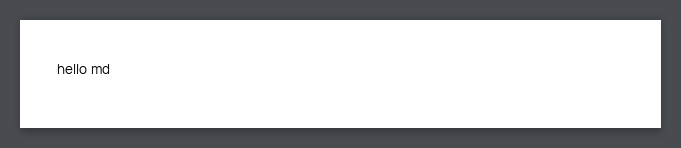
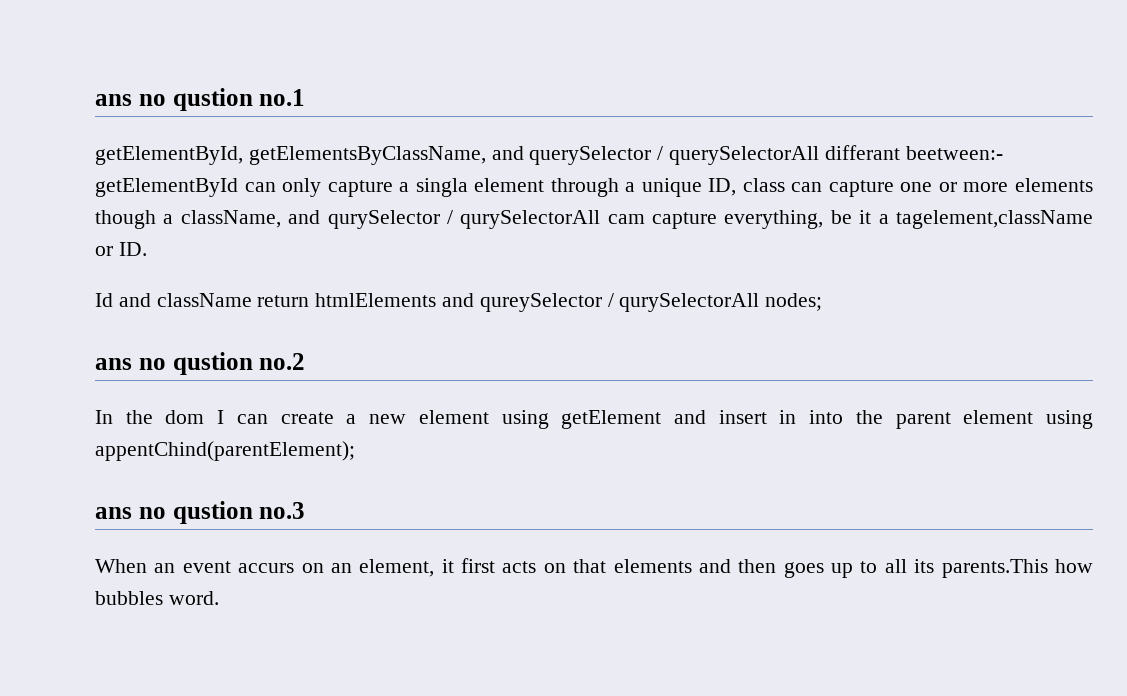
- hello md
+ ans no qustion no.1
+ getElementById, getElementsByClassName, and querySelector / querySelectorAll differant beetween:- getElementById can only capture a singla element through a unique ID, class can capture one or more elements though a className, and qurySelector / qurySelectorAll cam capture everything, be it a tagelement,className or ID.
+ Id and className return htmlElements and qureySelector / qurySelectorAll nodes;
+ ans no qustion no.2
+ In the dom I can create a new element using getElement and insert in into the parent element using appentChind(parentElement);
+ ans no qustion no.3
+ When an event accurs on an element, it first acts on that elements and then goes up to all its parents.This how bubbles word.

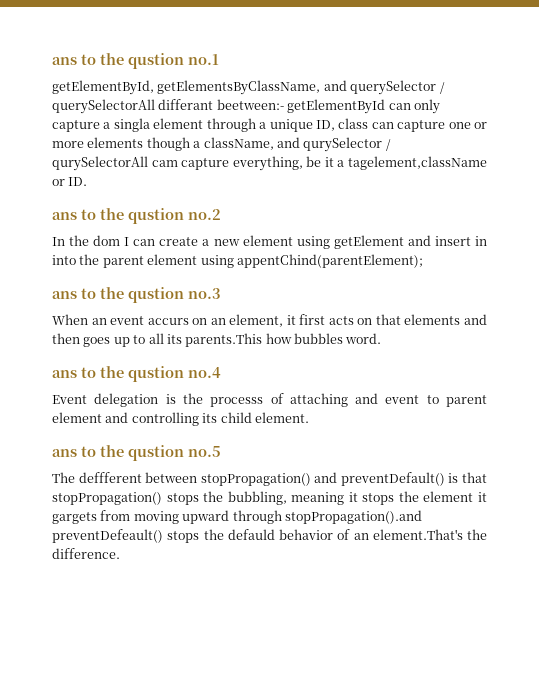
- ans no qustion no.1
+ ans to the qustion no.1
- Id and className return htmlElements and qureySelector / qurySelectorAll nodes;
- ans no qustion no.2
+ ans to the qustion no.2
- ans no qustion no.3
+ ans to the qustion no.3
+ ans to the qustion no.4
+ Event delegation is the processs of attaching and event to parent element and controlling its child element.
+ ans to the qustion no.5
+ The deffferent between stopPropagation() and preventDefault() is that stopPropagation() stops the bubbling, meaning it stops the element it gargets from moving upward through stopPropagation().and preventDefeault() stops the defauld behavior of an element.That's the difference.

